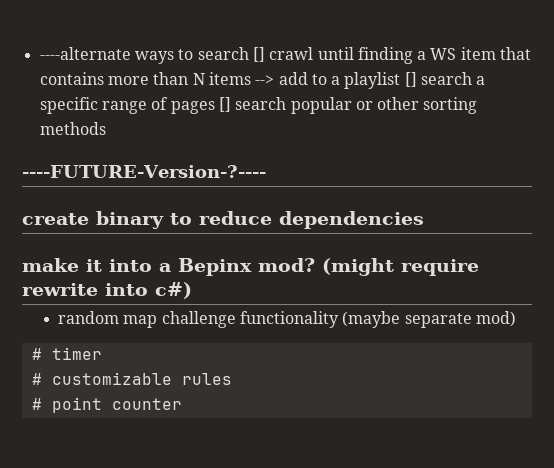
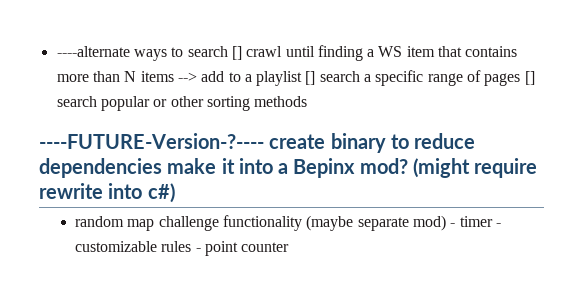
- ----FUTURE-Version-?----
- create binary to reduce dependencies
- make it into a Bepinx mod?
+ ----FUTURE-Version-?---- create binary to reduce dependencies make it into a Bepinx mod?
- random map challenge functionality (maybe separate mod)
- # timer
- # customizable rules
- # point counter
+ random map challenge functionality (maybe separate mod) - timer - customizable rules - point counter

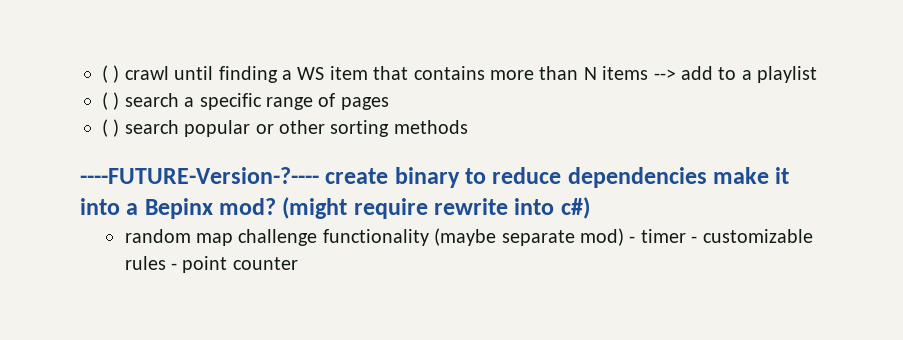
- ----alternate ways to search [] crawl until finding a WS item that contains more than N items --> add to a playlist [] search a specific range of pages [] search popular or other sorting methods
+ ( ) crawl until finding a WS item that contains more than N items --> add to a playlist
+ ( ) search a specific range of pages
+ ( ) search popular or other sorting methods

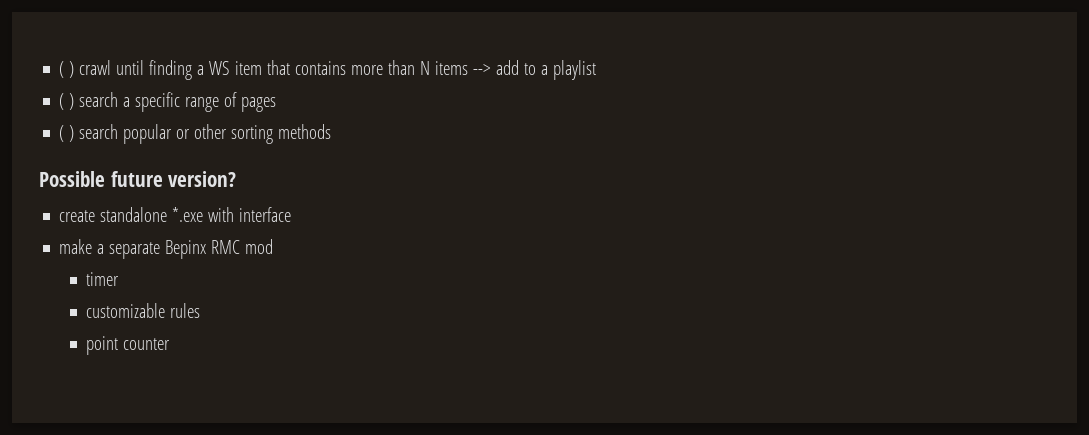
- ----FUTURE-Version-?---- create binary to reduce dependencies make it into a Bepinx mod? (might require rewrite into c#)
- random map challenge functionality (maybe separate mod) - timer - customizable rules - point counter
+ Possible future version?
+ create standalone *.exe with interface
+ make a separate Bepinx RMC mod
+ timer
+ customizable rules
+ point counter

